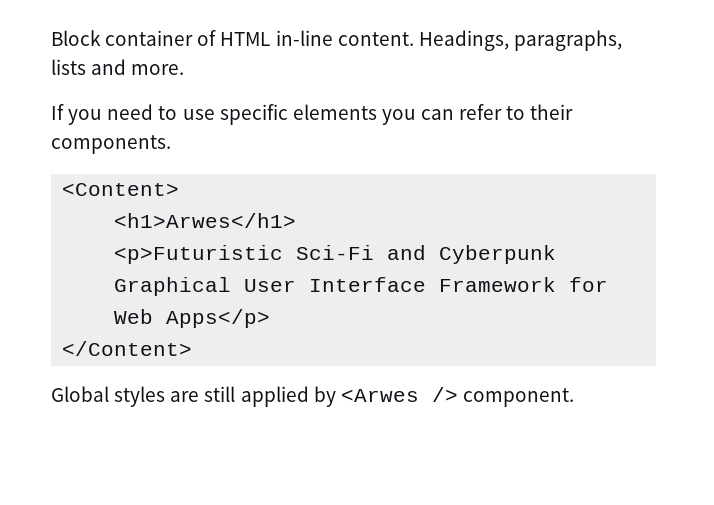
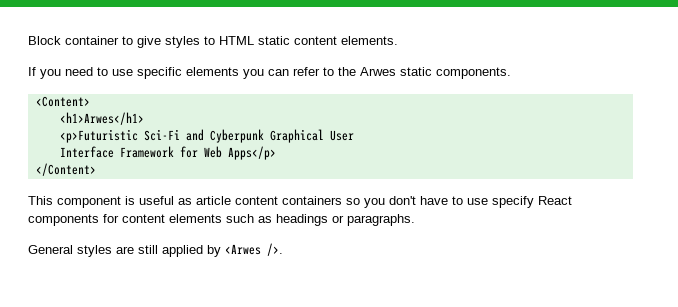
- Block container of HTML in-line content. Headings, paragraphs, lists and more.
+ Block container to give styles to HTML static content elements.
- If you need to use specific elements you can refer to their components.
+ If you need to use specific elements you can refer to the Arwes static components.
- <p>Futuristic Sci-Fi and Cyberpunk Graphical User Interface Framework for Web Apps</p>
+ <p>Futuristic Sci-Fi and Cyberpunk Graphical User
+ Interface Framework for Web Apps</p>
- Global styles are still applied by <Arwes /> component.
+ This component is useful as article content containers so you don't have to use specify React components for content elements such as headings or paragraphs.
+ General styles are still applied by <Arwes />.

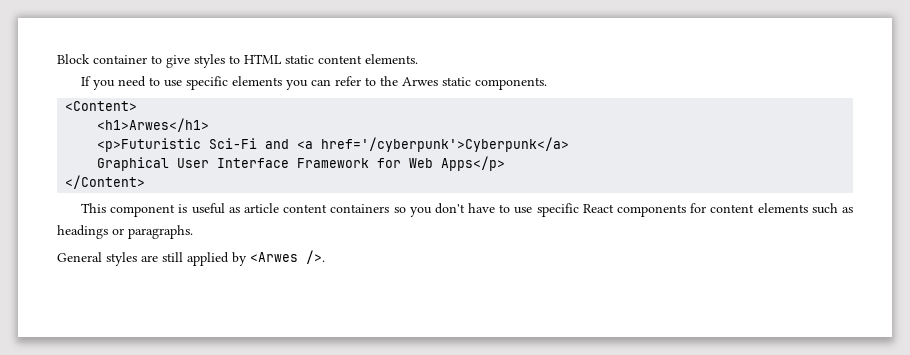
- <p>Futuristic Sci-Fi and Cyberpunk Graphical User
- Interface Framework for Web Apps</p>
+ <p>Futuristic Sci-Fi and <a href='/cyberpunk'>Cyberpunk</a>
+ Graphical User Interface Framework for Web Apps</p>
- This component is useful as article content containers so you don't have to use specify React components for content elements such as headings or paragraphs.
+ This component is useful as article content containers so you don't have to use specific React components for content elements such as headings or paragraphs.

